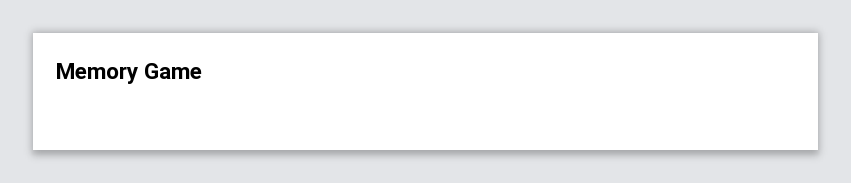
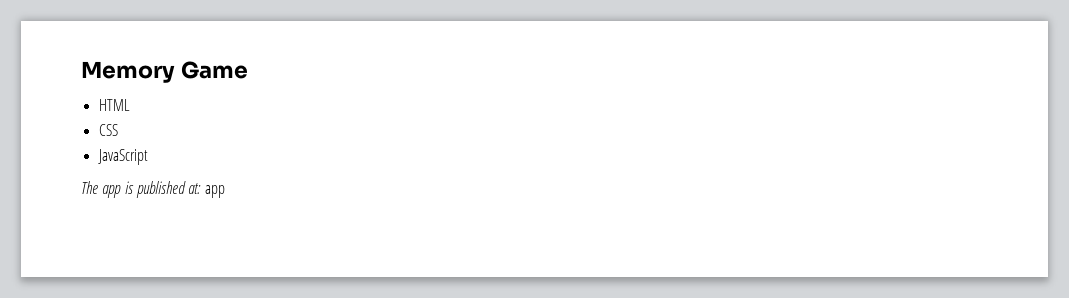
+ HTML
+ CSS
+ JavaScript
+ The app is published at: app

